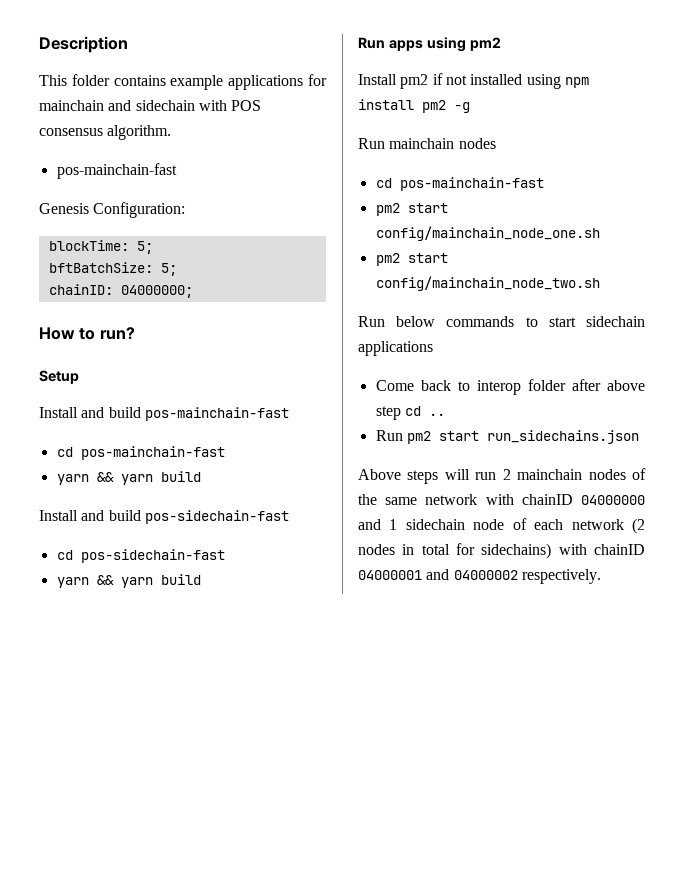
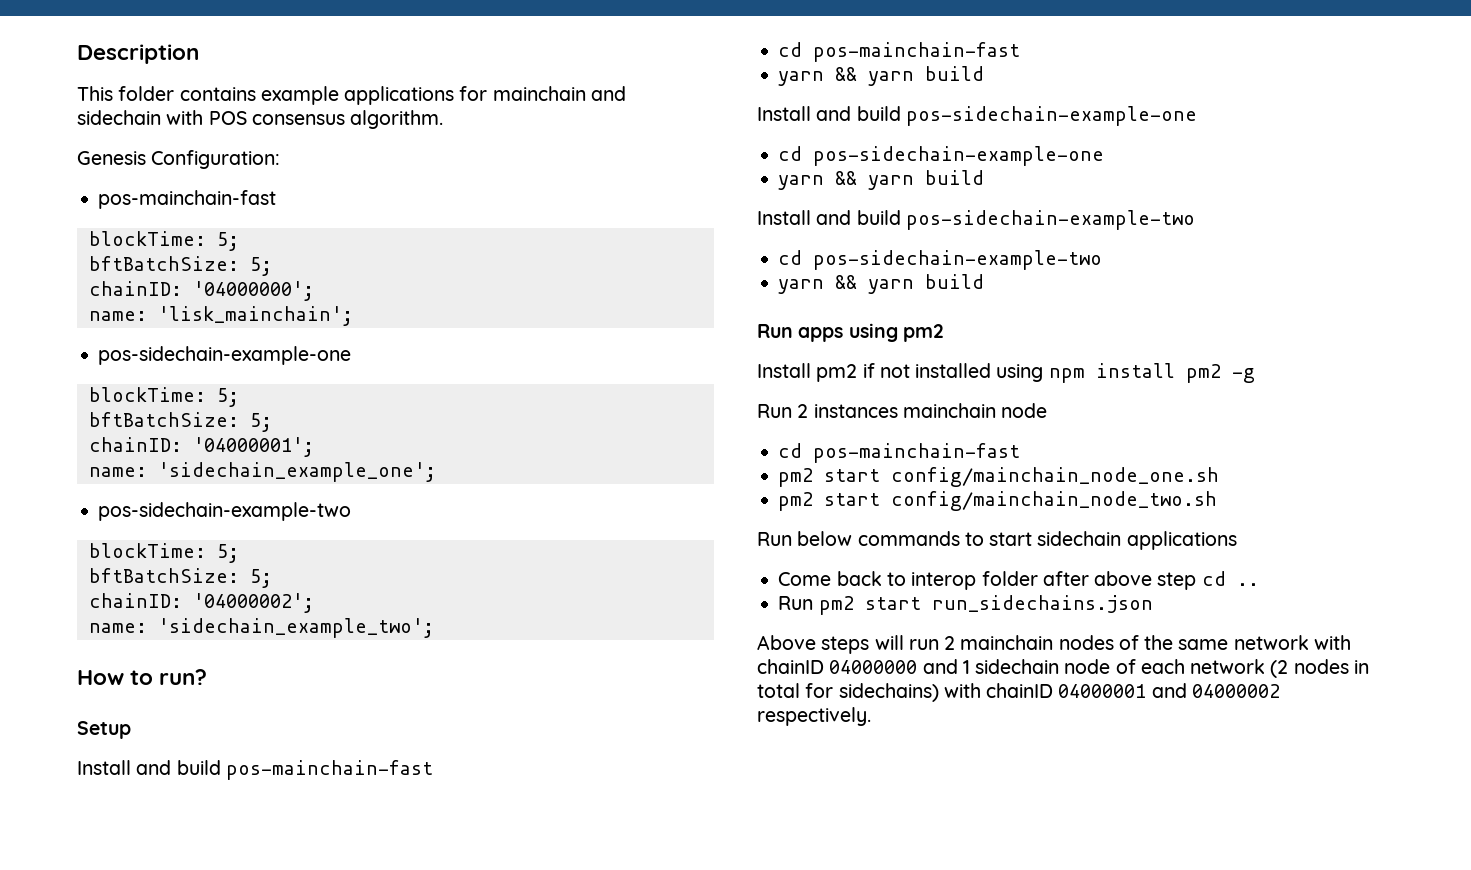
  This folder contains example applications for mainchain and sidechain with POS consensus algorithm.
- pos-mainchain-fast
  Genesis Configuration:
+ pos-mainchain-fast
  blockTime: 5;
  bftBatchSize: 5;
- chainID: 04000000;
+ chainID: '04000000';
+ name: 'lisk_mainchain';
+ pos-sidechain-example-one
+ blockTime: 5;
+ bftBatchSize: 5;
+ chainID: '04000001';
+ name: 'sidechain_example_one';
+ pos-sidechain-example-two
+ blockTime: 5;
+ bftBatchSize: 5;
+ chainID: '04000002';
+ name: 'sidechain_example_two';
- Install and build pos-sidechain-fast
- cd pos-sidechain-fast
+ Install and build pos-sidechain-example-one
+ cd pos-sidechain-example-one
+ yarn && yarn build
+ Install and build pos-sidechain-example-two
+ cd pos-sidechain-example-two
- Run mainchain nodes
+ Run 2 instances mainchain node

